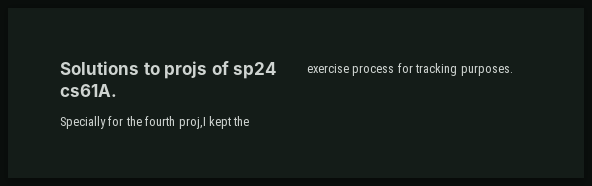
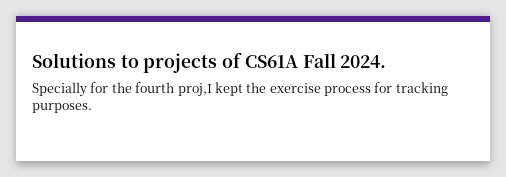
- Solutions to projs of sp24 cs61A.
+ Solutions to projects of CS61A Fall 2024.

